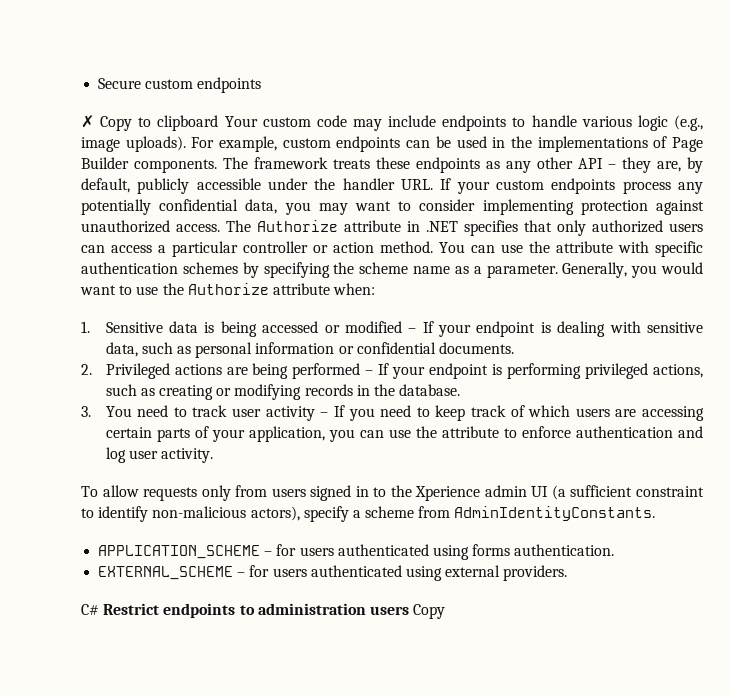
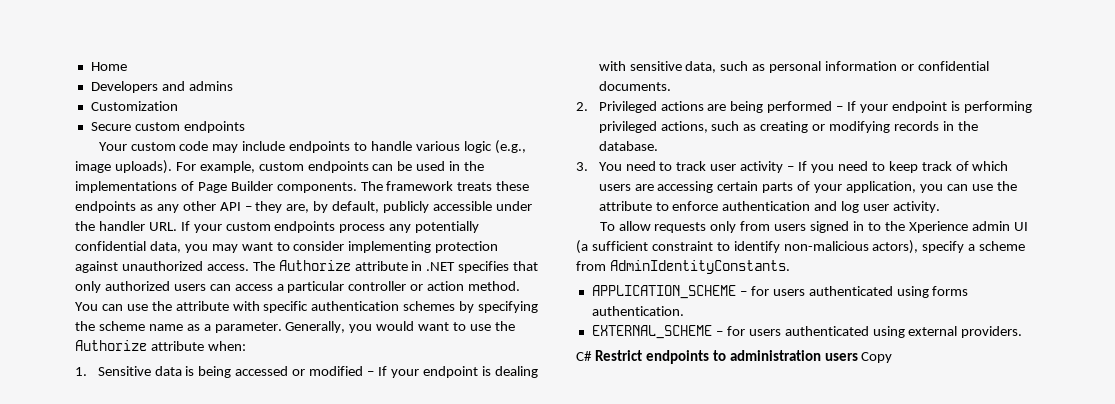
+ Home
+ Developers and admins
+ Customization
- ✗ Copy to clipboard Your custom code may include endpoints to handle various logic (e.g., image uploads).
+ Your custom code may include endpoints to handle various logic (e.g., image uploads).

